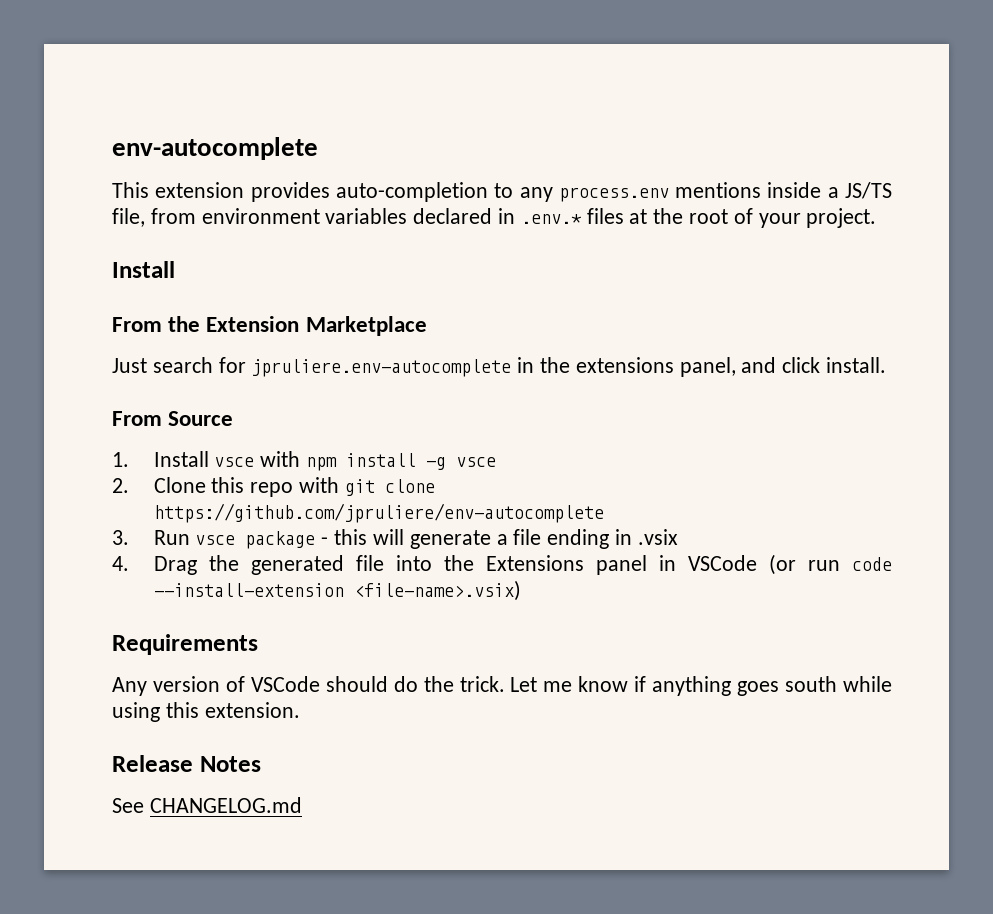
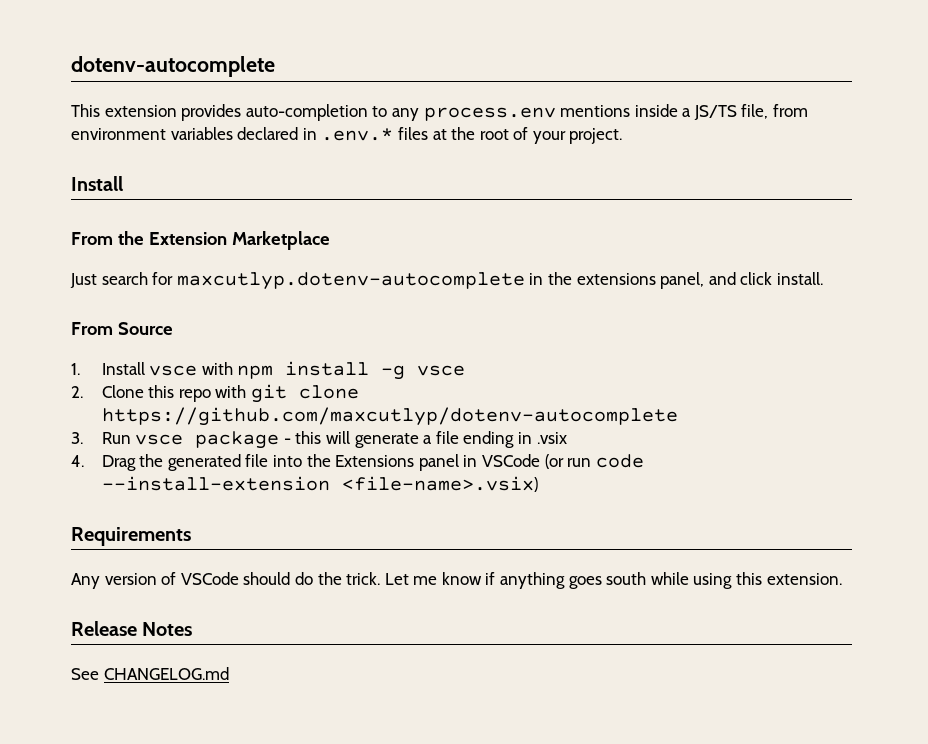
- env-autocomplete
+ dotenv-autocomplete
- Just search for jpruliere.env-autocomplete in the extensions panel, and click install.
+ Just search for maxcutlyp.dotenv-autocomplete in the extensions panel, and click install.
- 2. Clone this repo with git clone https://github.com/jpruliere/env-autocomplete
+ 2. Clone this repo with git clone https://github.com/maxcutlyp/dotenv-autocomplete

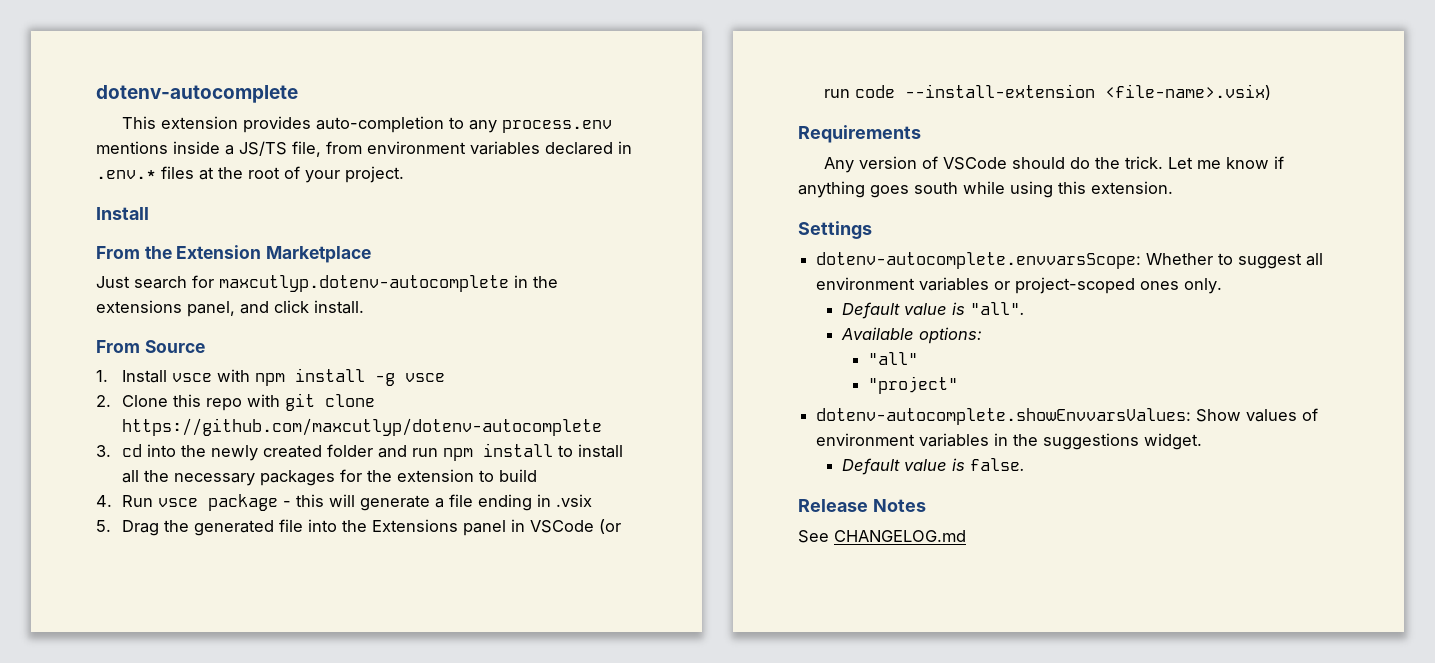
- 3. Run vsce package - this will generate a file ending in .vsix
+ 3. cd into the newly created folder and run npm install to install all the necessary packages for the extension to build
+ 4. Run vsce package - this will generate a file ending in .vsix
- 4. Drag the generated file into the Extensions panel in VSCode (or run code --install-extension <file-name>.vsix)
+ 5. Drag the generated file into the Extensions panel in VSCode (or run code --install-extension <file-name>.vsix)
+ Settings
+ dotenv-autocomplete.envvarsScope: Whether to suggest all environment variables or project-scoped ones only.
+ Default value is "all".
+ Available options:
+ "all"
+ "project"
+ dotenv-autocomplete.showEnvvarsValues: Show values of environment variables in the suggestions widget.
+ Default value is false.

